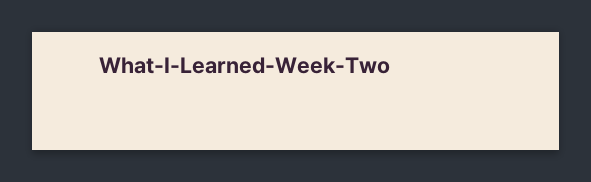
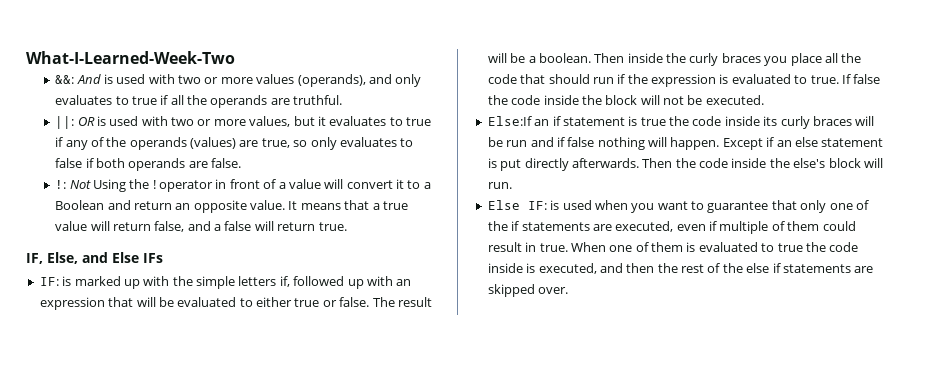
+ &&: And is used with two or more values (operands), and only evaluates to true if all the operands are truthful.
+ ||: OR is used with two or more values, but it evaluates to true if any of the operands (values) are true, so only evaluates to false if both operands are false.
+ !: Not Using the ! operator in front of a value will convert it to a Boolean and return an opposite value. It means that a true value will return false, and a false will return true.
+ IF, Else, and Else IFs
+ IF: is marked up with the simple letters if, followed up with an expression that will be evaluated to either true or false. The result will be a boolean. Then inside the curly braces you place all the code that should run if the expression is evaluated to true. If false the code inside the block will not be executed.
+ Else:If an if statement is true the code inside its curly braces will be run and if false nothing will happen. Except if an else statement is put directly afterwards. Then the code inside the else's block will run.
+ Else IF: is used when you want to guarantee that only one of the if statements are executed, even if multiple of them could result in true. When one of them is evaluated to true the code inside is executed, and then the rest of the else if statements are skipped over.

